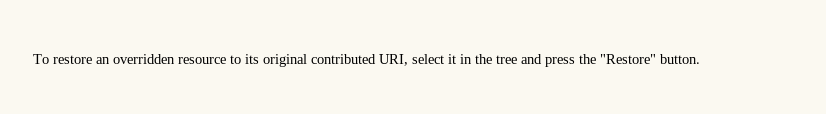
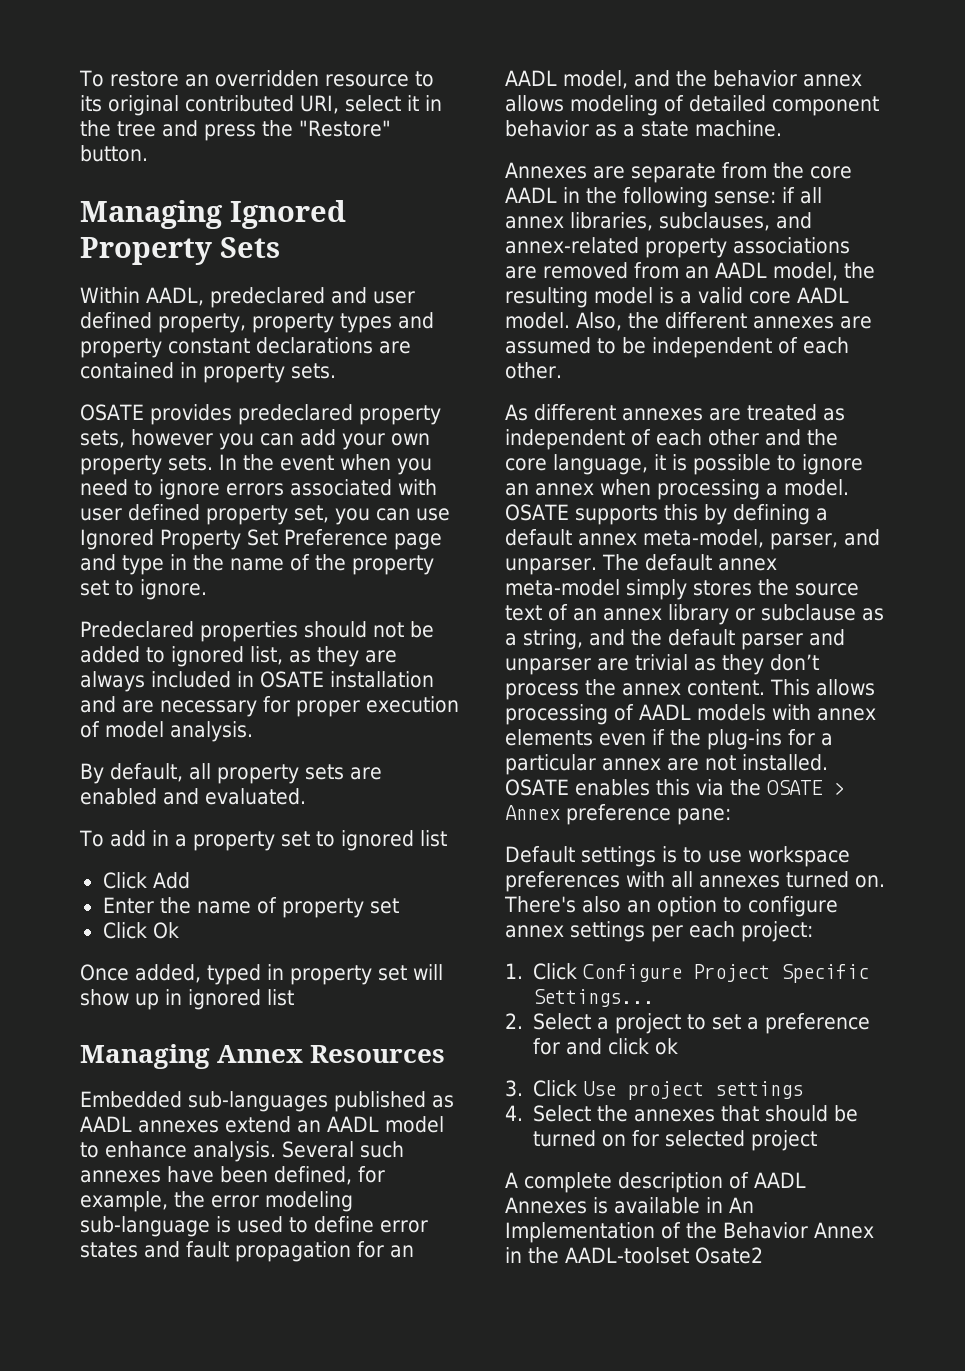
+ Managing Ignored Property Sets
+ Within AADL, predeclared and user defined property, property types and property constant declarations are contained in property sets.
+ OSATE provides predeclared property sets, however you can add your own property sets. In the event when you need to ignore errors associated with user defined property set, you can use Ignored Property Set Preference page and type in the name of the property set to ignore.
+ Predeclared properties should not be added to ignored list, as they are always included in OSATE installation and are necessary for proper execution of model analysis.
+ By default, all property sets are enabled and evaluated.
+ To add in a property set to ignored list
+ Click Add
+ Enter the name of property set
+ Click Ok
+ Once added, typed in property set will show up in ignored list
+ Managing Annex Resources
+ Embedded sub-languages published as AADL annexes extend an AADL model to enhance analysis. Several such annexes have been defined, for example, the error modeling sub-language is used to define error states and fault propagation for an AADL model, and the behavior annex allows modeling of detailed component behavior as a state machine.
+ Annexes are separate from the core AADL in the following sense: if all annex libraries, subclauses, and annex-related property associations are removed from an AADL model, the resulting model is a valid core AADL model. Also, the different annexes are assumed to be independent of each other.
+ As different annexes are treated as independent of each other and the core language, it is possible to ignore an annex when processing a model. OSATE supports this by defining a default annex meta-model, parser, and unparser. The default annex meta-model simply stores the source text of an annex library or subclause as a string, and the default parser and unparser are trivial as they don’t process the annex content. This allows processing of AADL models with annex elements even if the plug-ins for a particular annex are not installed. OSATE enables this via the OSATE > Annex preference pane:
+ Default settings is to use workspace preferences with all annexes turned on. There's also an option to configure annex settings per each project:
+ 1. Click Configure Project Specific Settings...
+ 2. Select a project to set a preference for and click ok
+ 3. Click Use project settings
+ 4. Select the annexes that should be turned on for selected project
+ A complete description of AADL Annexes is available in An Implementation of the Behavior Annex in the AADL-toolset Osate2

